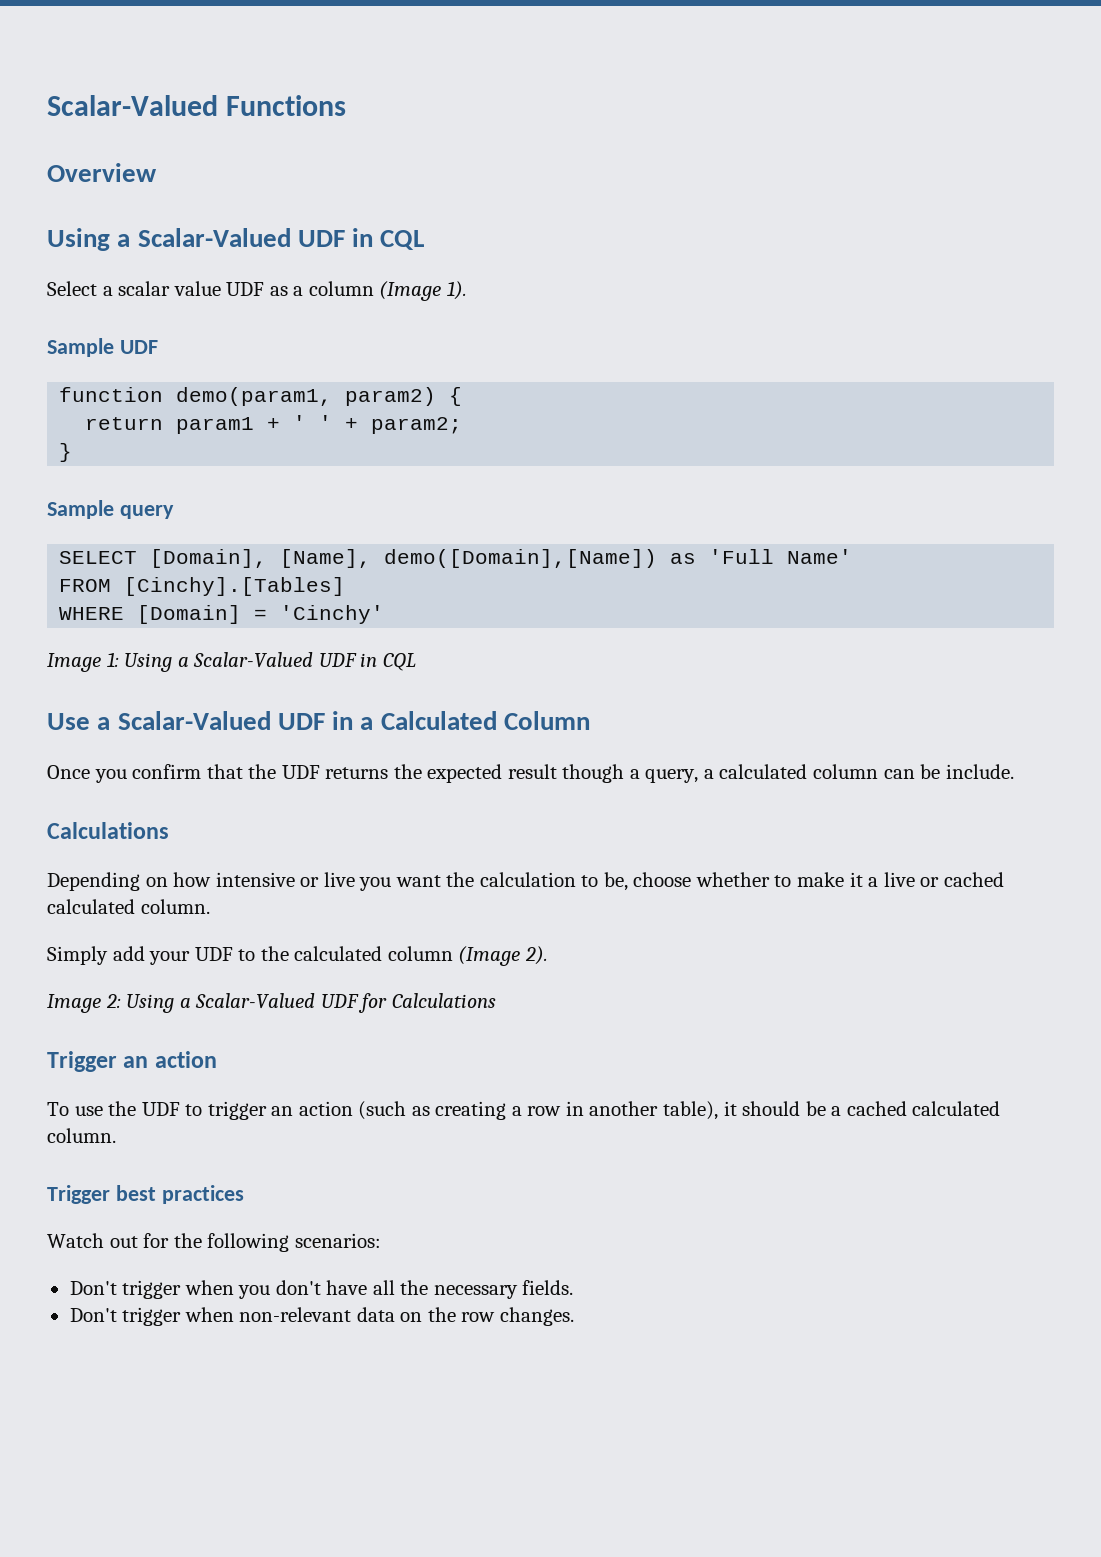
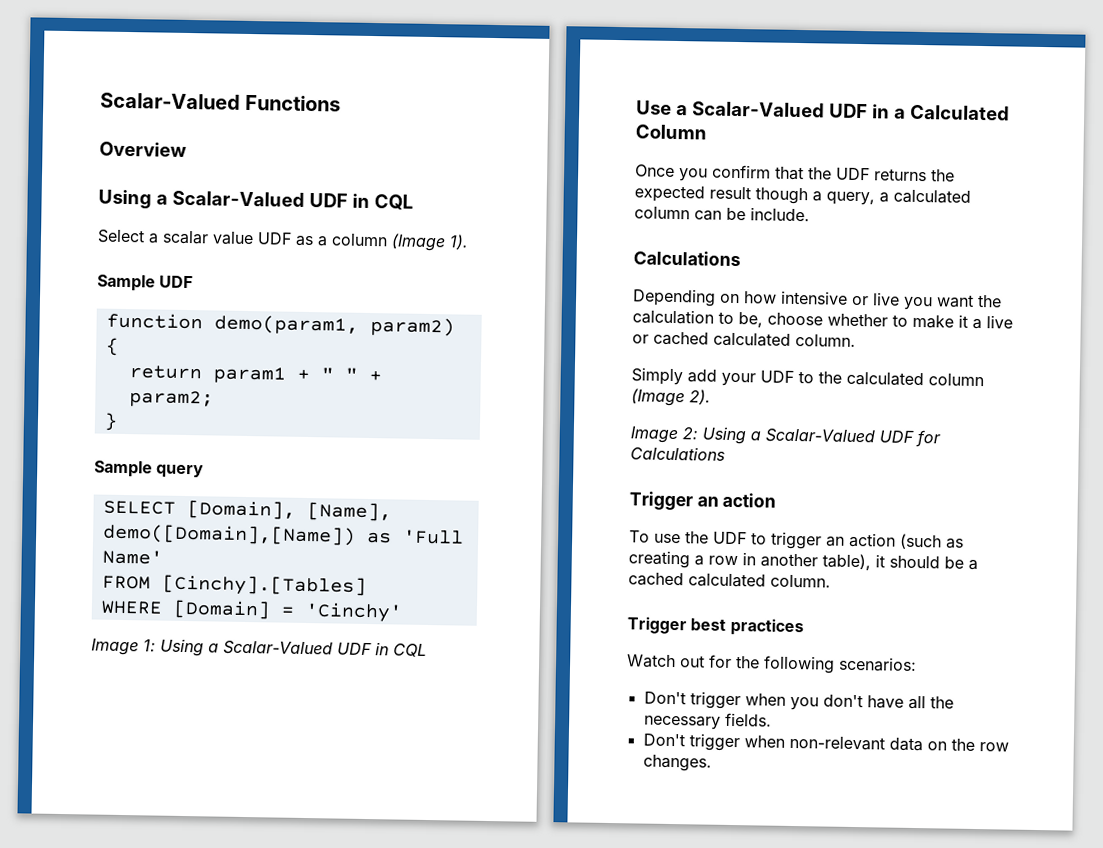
- return param1 + ' ' + param2;
+ return param1 + " " + param2;

